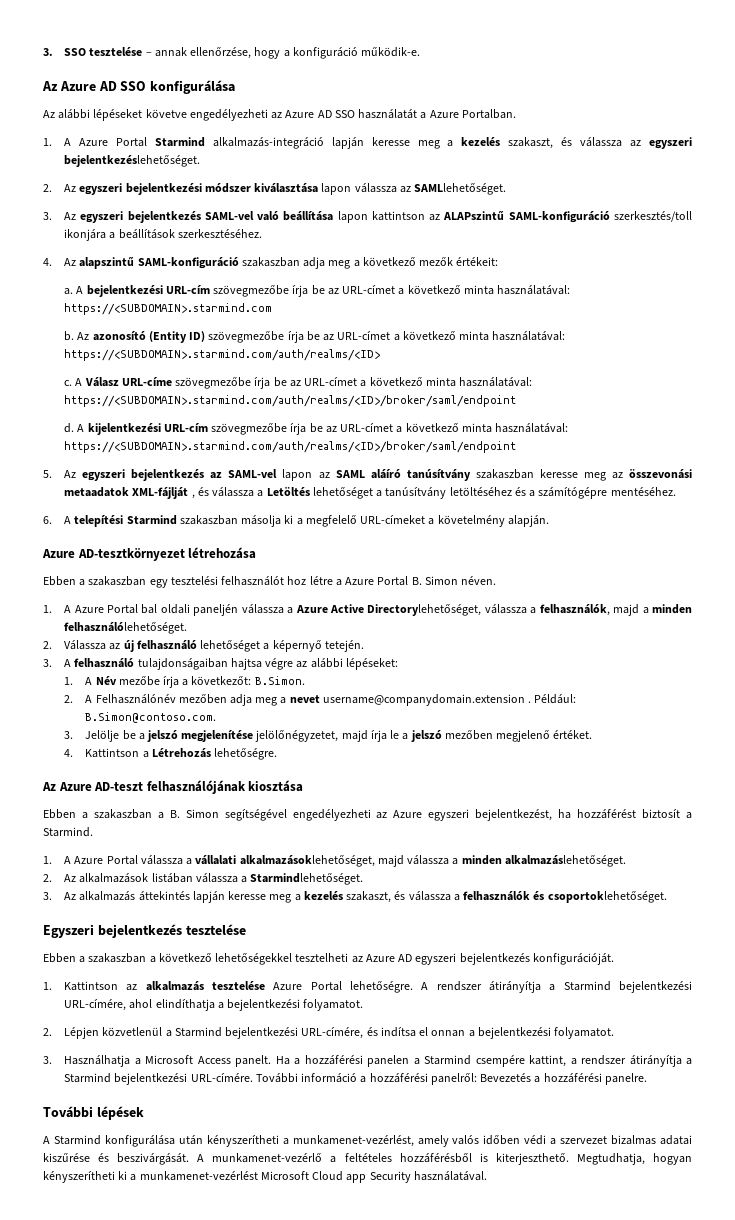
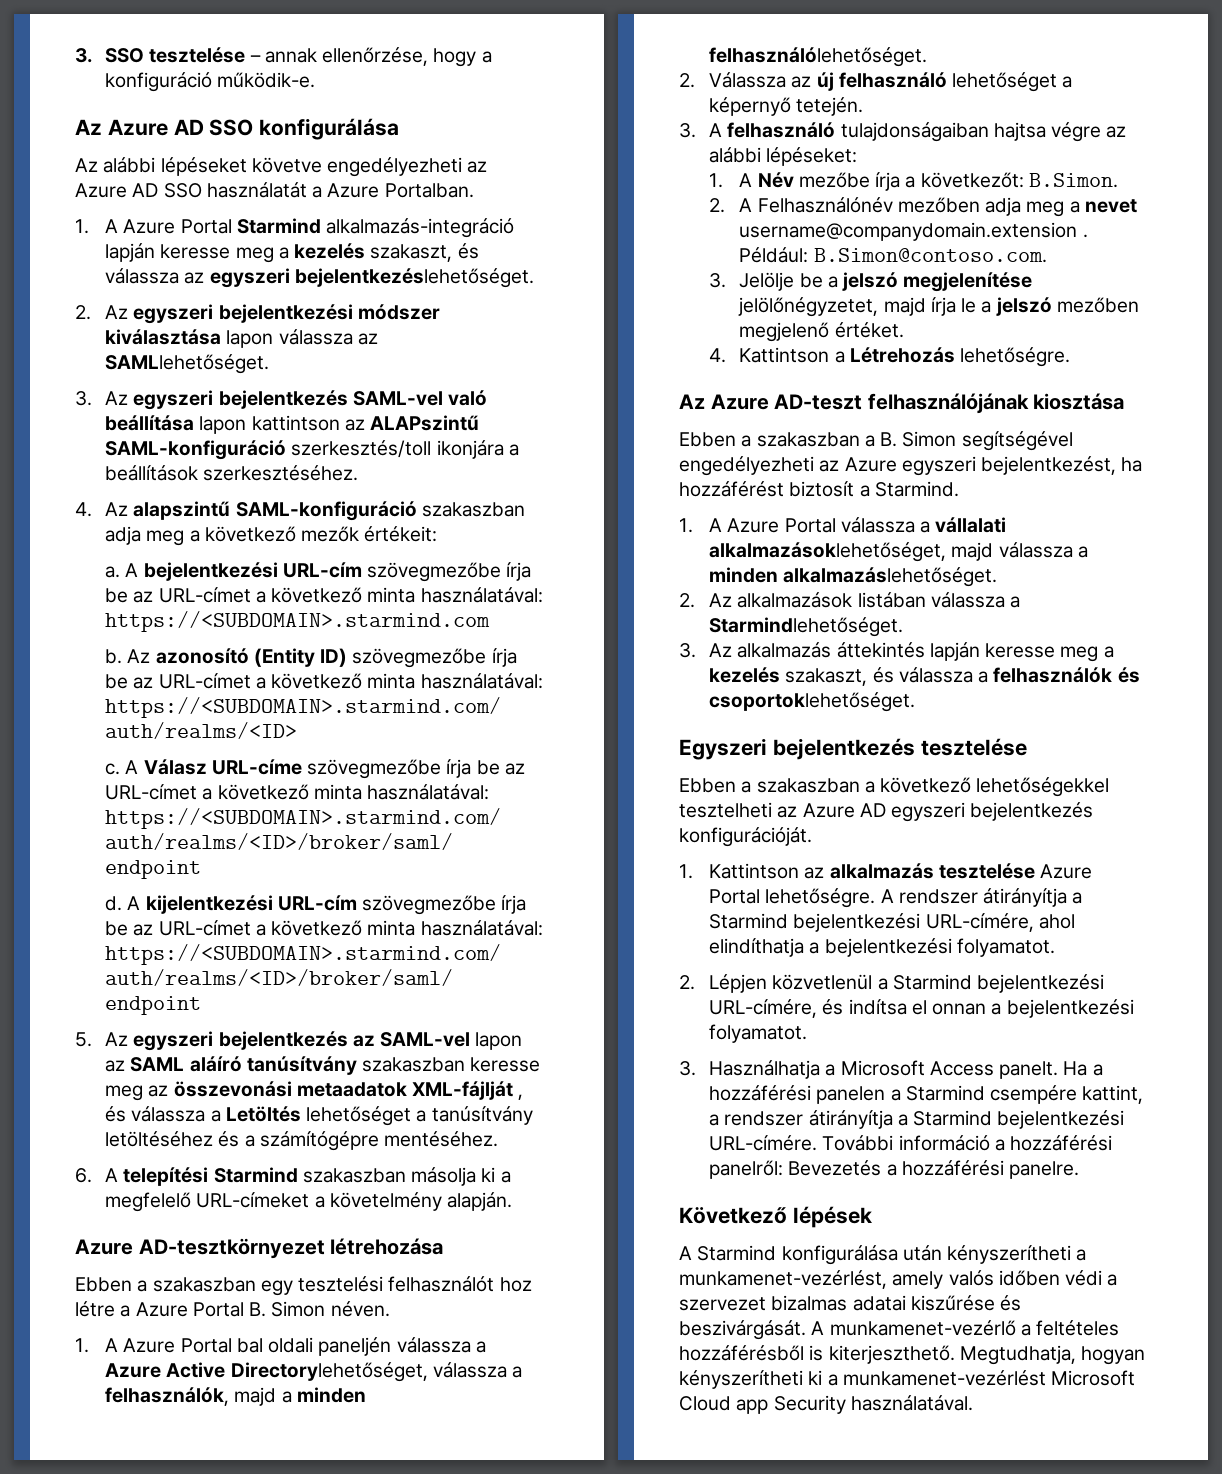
- További lépések
+ Következő lépések

